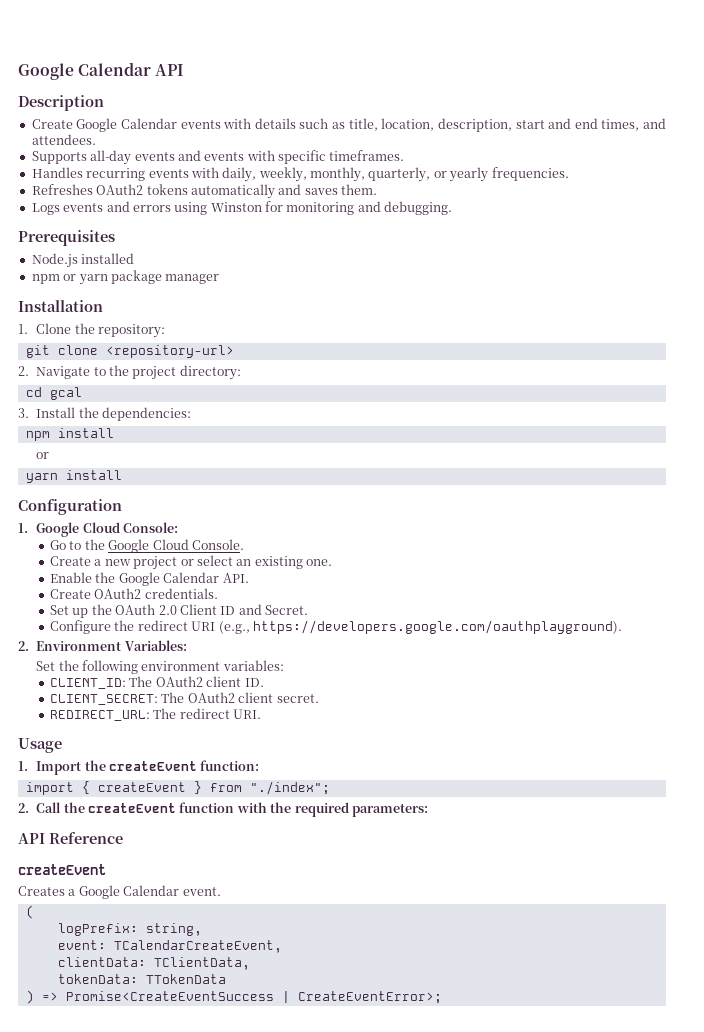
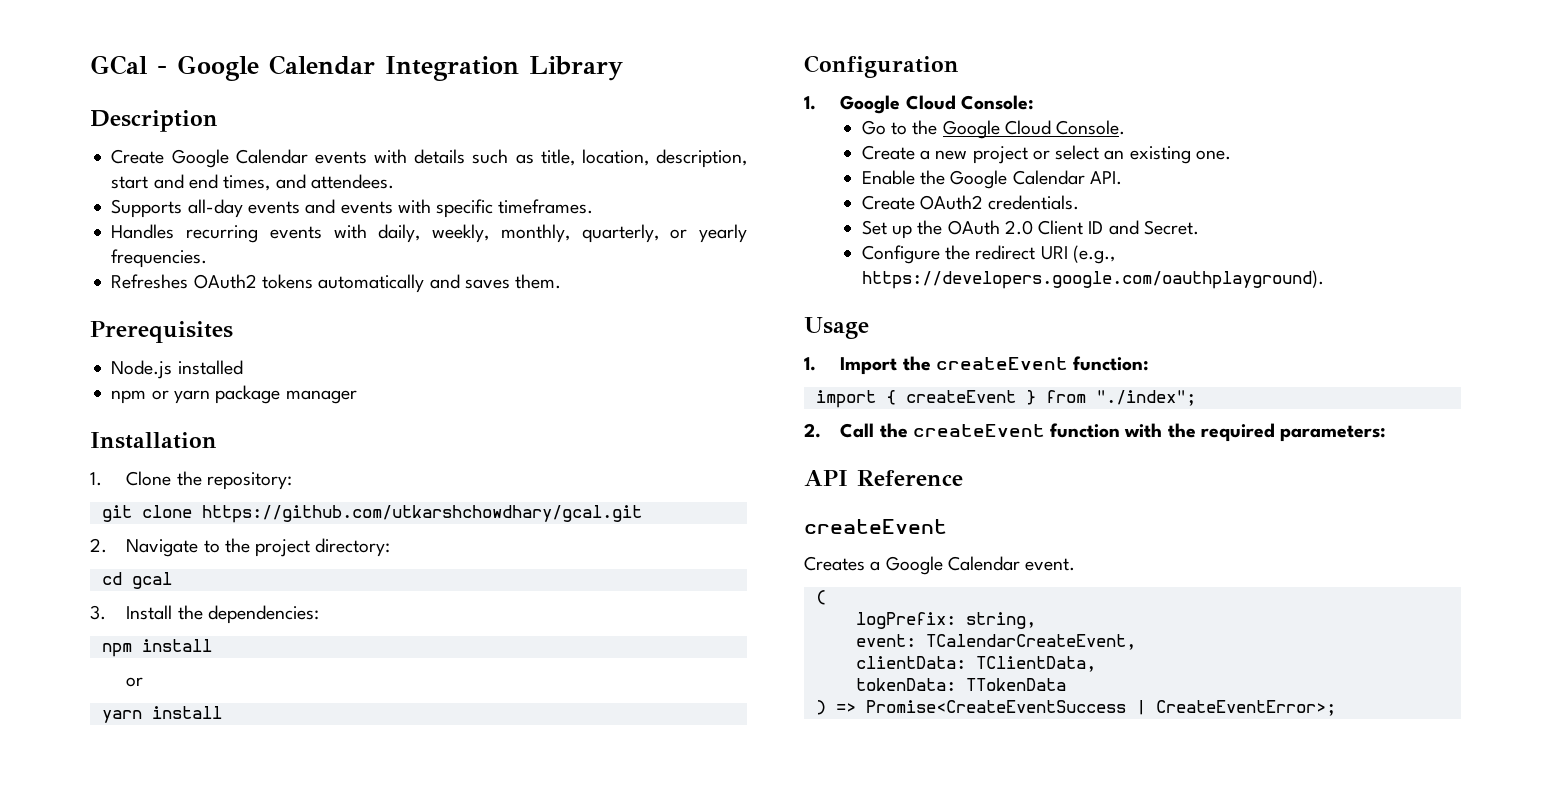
- Google Calendar API
+ GCal - Google Calendar Integration Library
- Logs events and errors using Winston for monitoring and debugging.
- git clone <repository-url>
+ git clone https://github.com/utkarshchowdhary/gcal.git
- 2. Environment Variables:
- Set the following environment variables:
- CLIENT_ID: The OAuth2 client ID.
- CLIENT_SECRET: The OAuth2 client secret.
- REDIRECT_URL: The redirect URI.

